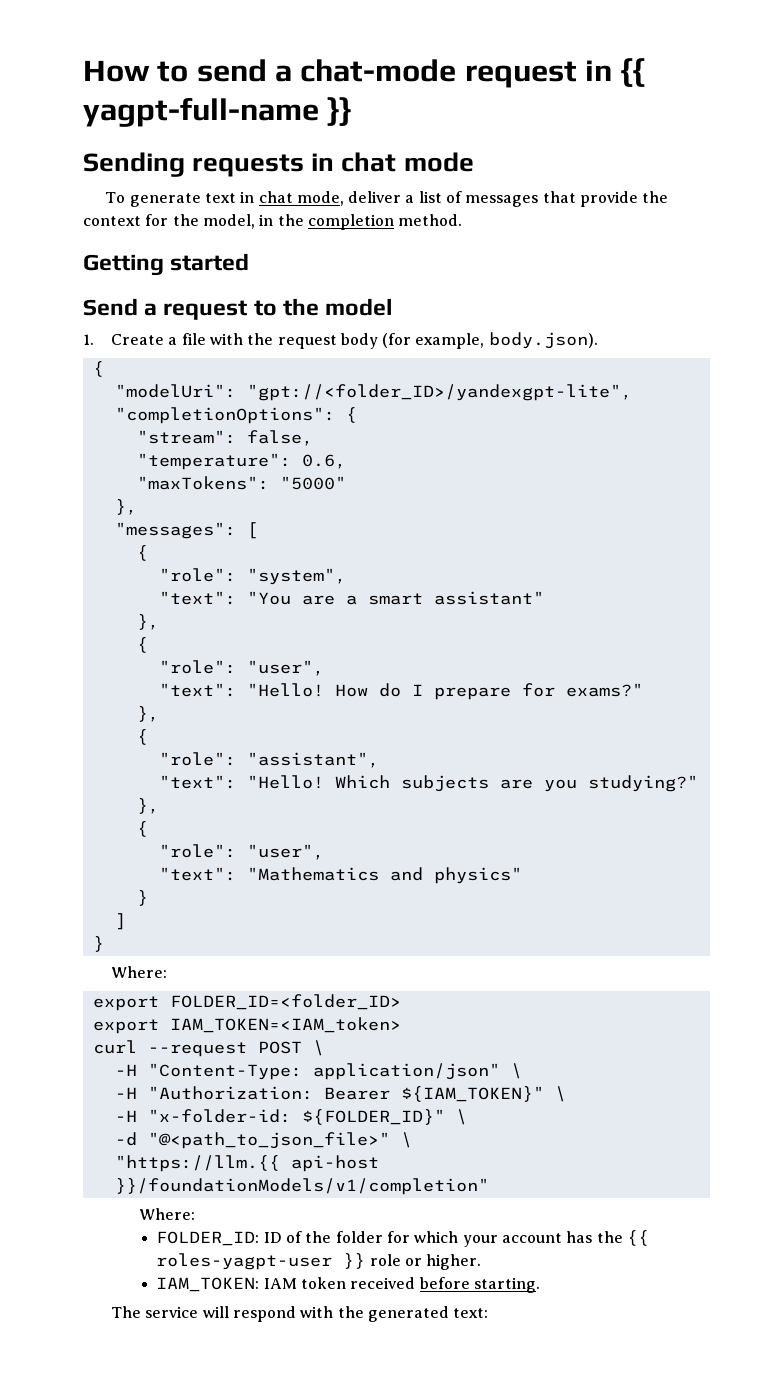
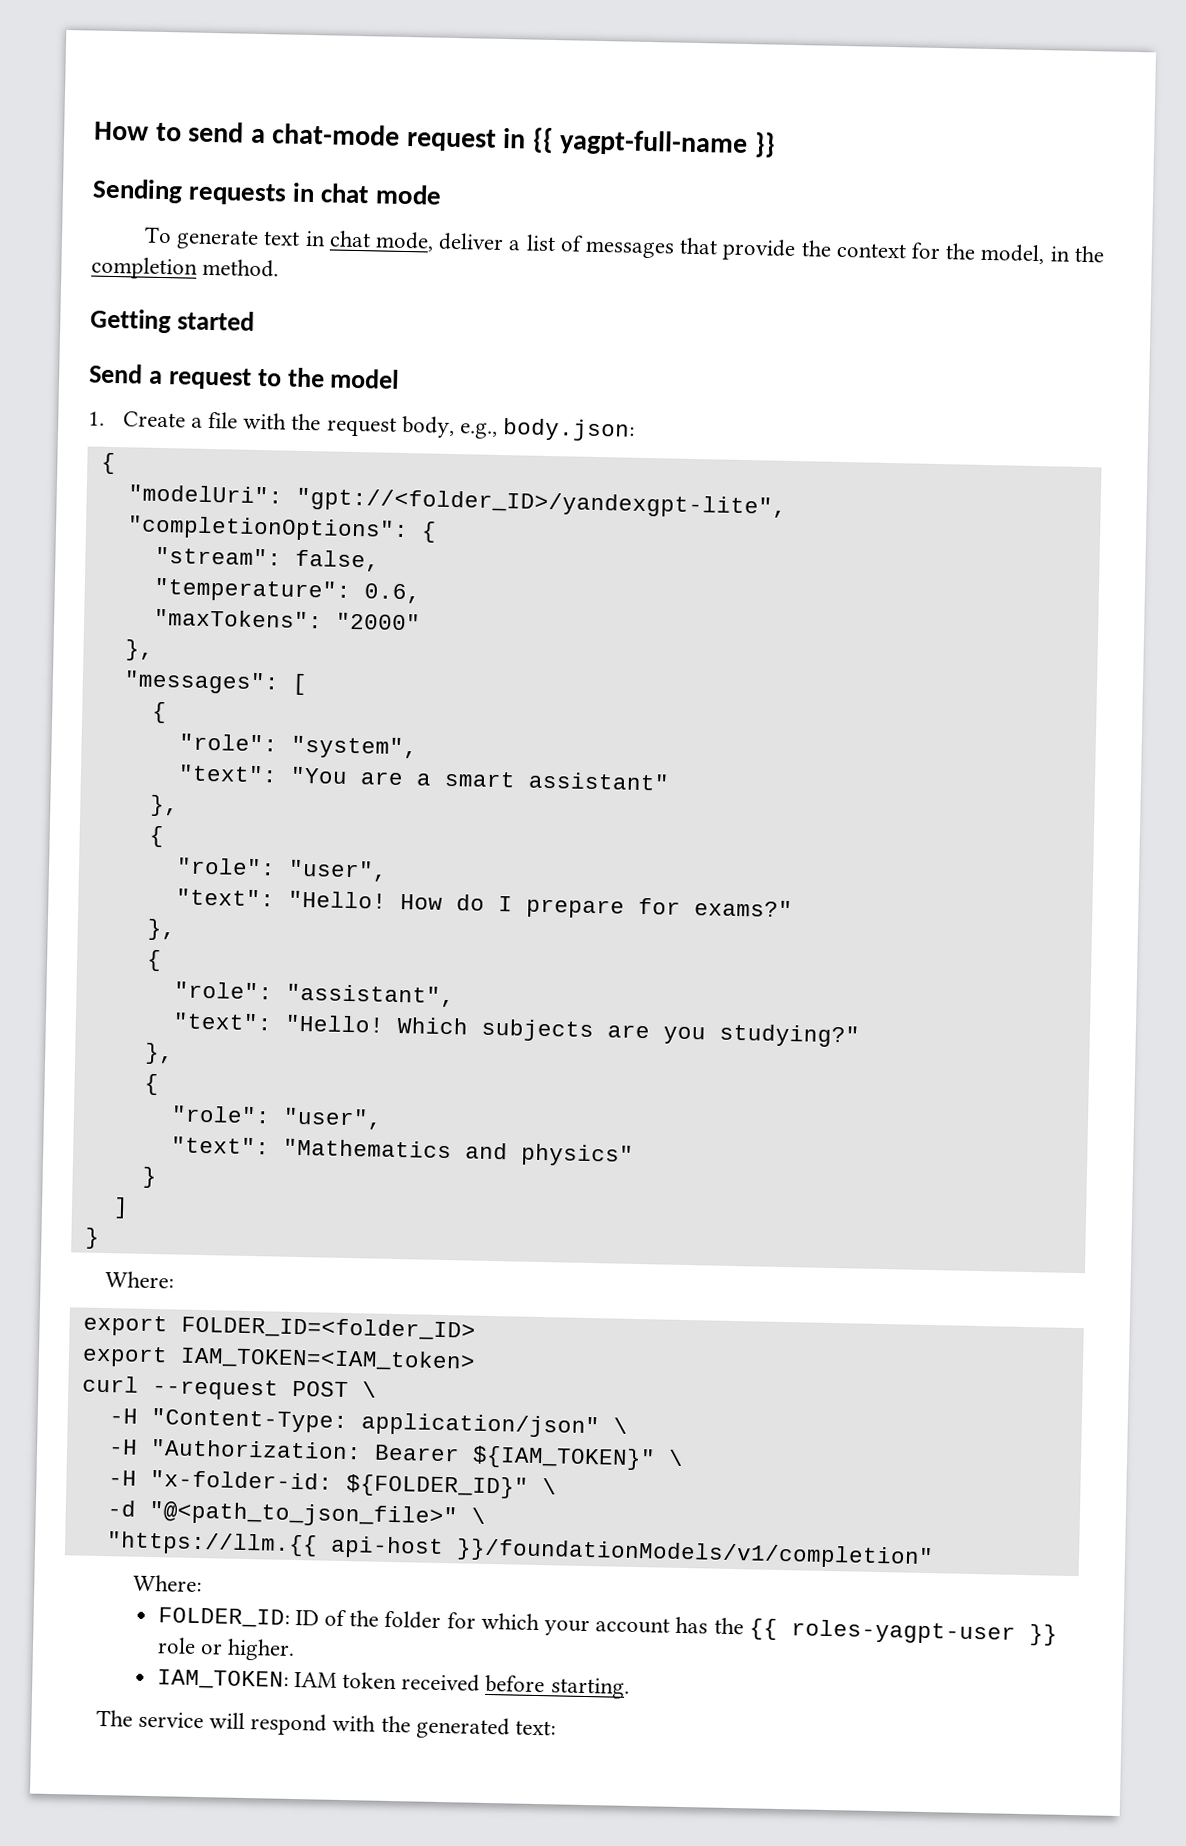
- 1. Create a file with the request body (for example, body.json).
+ 1. Create a file with the request body, e.g., body.json:
- "maxTokens": "5000"
+ "maxTokens": "2000"

